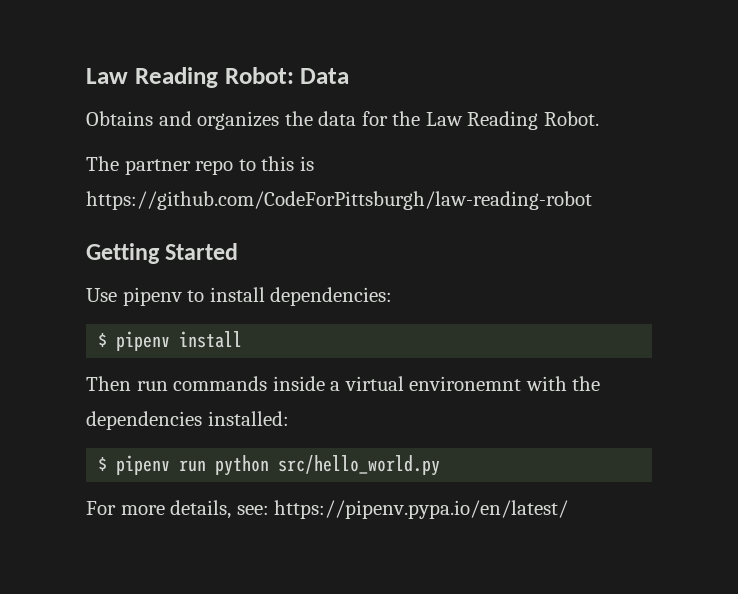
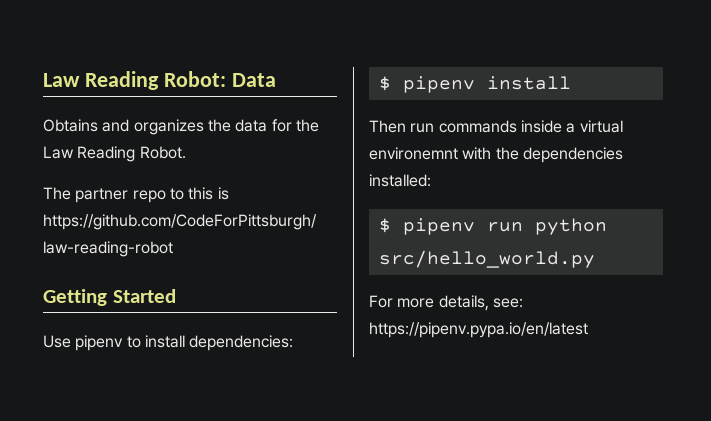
- For more details, see: https://pipenv.pypa.io/en/latest/
+ For more details, see: https://pipenv.pypa.io/en/latest

